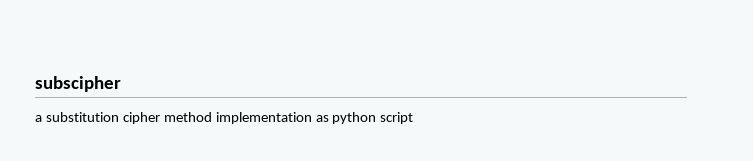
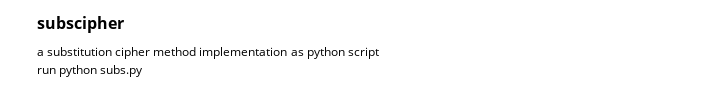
+ run python subs.py

